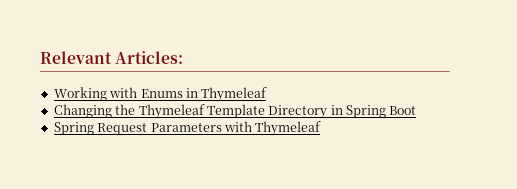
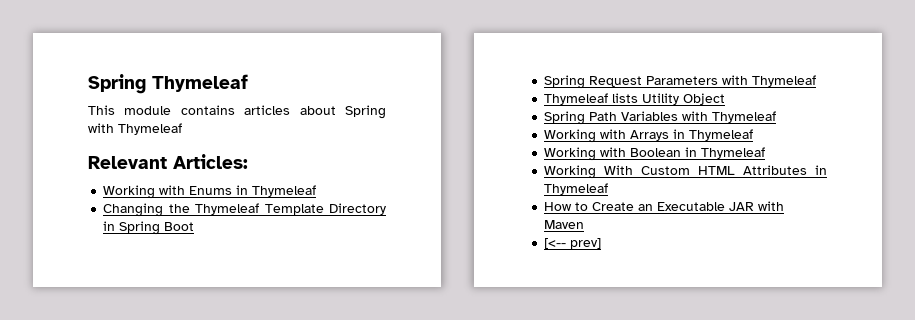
+ Spring Thymeleaf
+ This module contains articles about Spring with Thymeleaf
+ Thymeleaf lists Utility Object
+ Spring Path Variables with Thymeleaf
+ Working with Arrays in Thymeleaf
+ Working with Boolean in Thymeleaf
+ Working With Custom HTML Attributes in Thymeleaf
+ How to Create an Executable JAR with Maven
+ [<-- prev]

